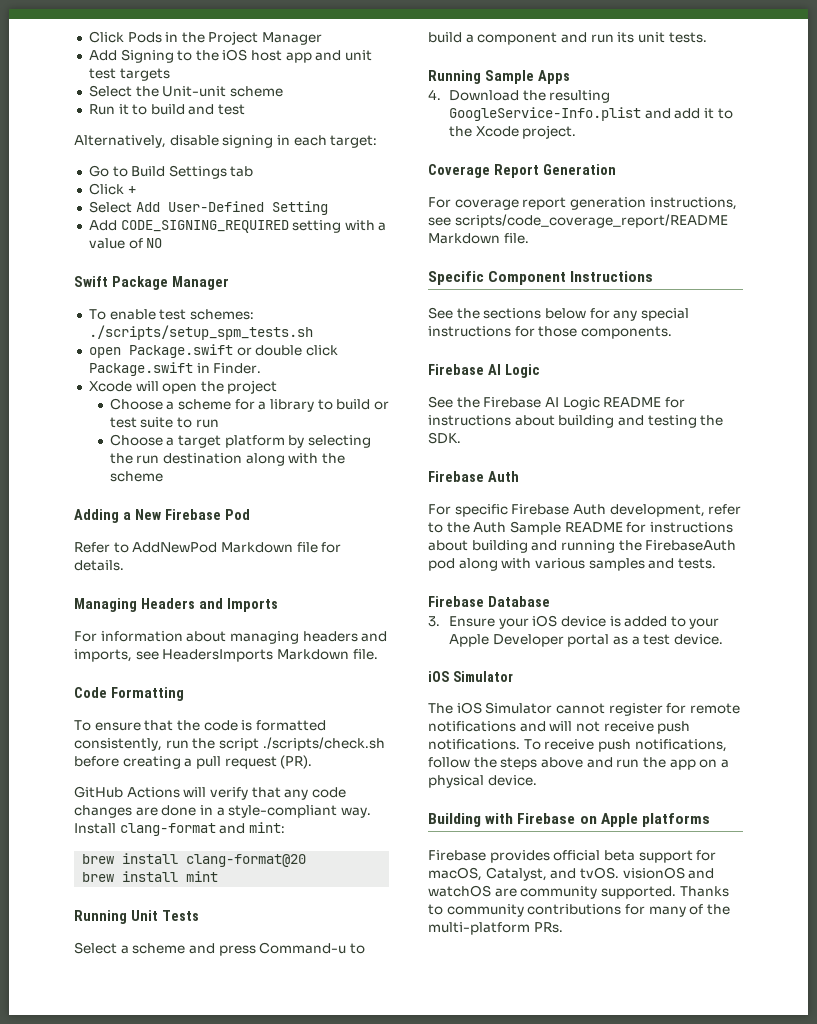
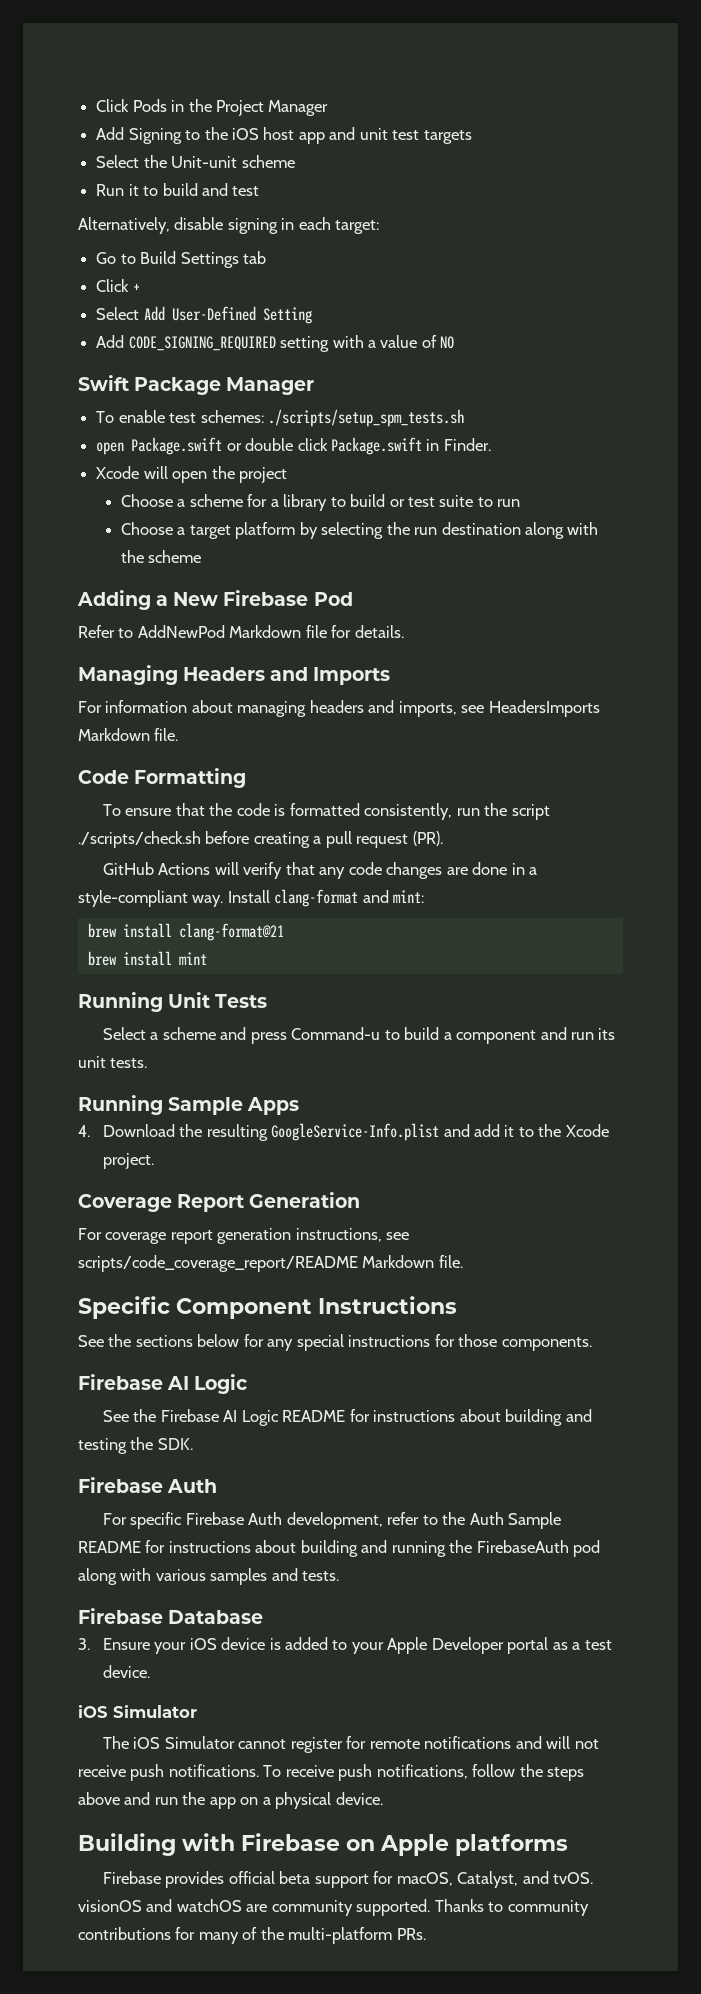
- brew install clang-format@20
+ brew install clang-format@21

